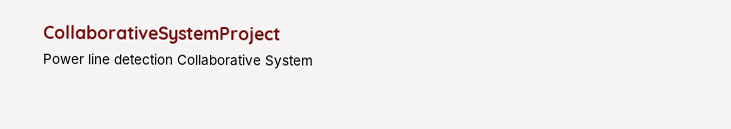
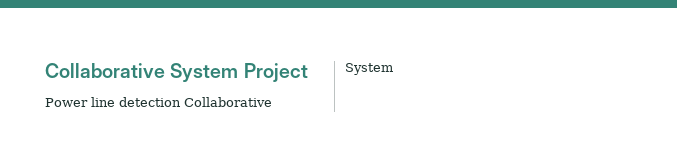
- CollaborativeSystemProject
+ Collaborative System Project

